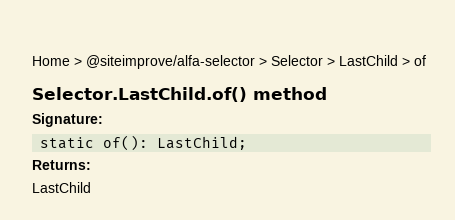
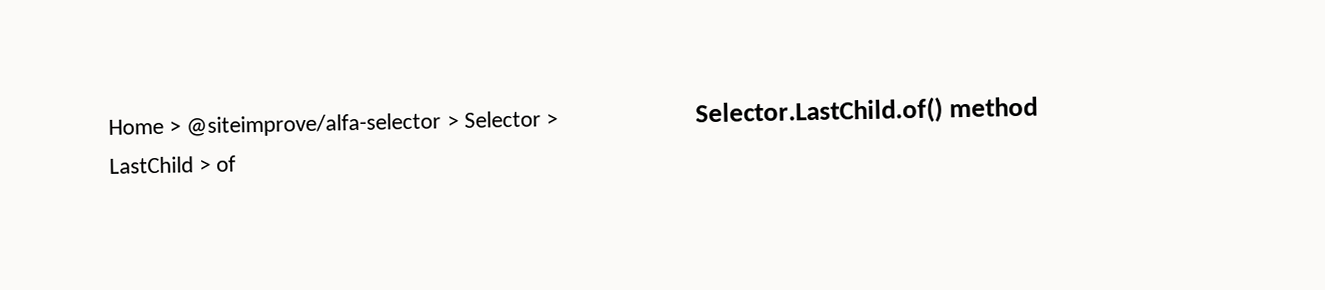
- Signature:
- static of(): LastChild;
- Returns:
- LastChild

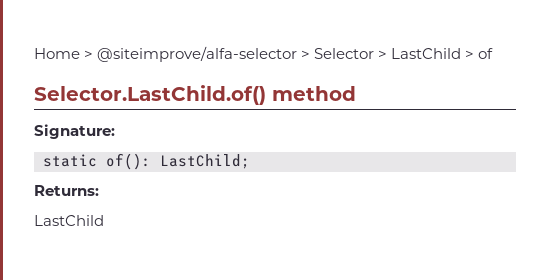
+ Signature:
+ static of(): LastChild;
+ Returns:
+ LastChild

